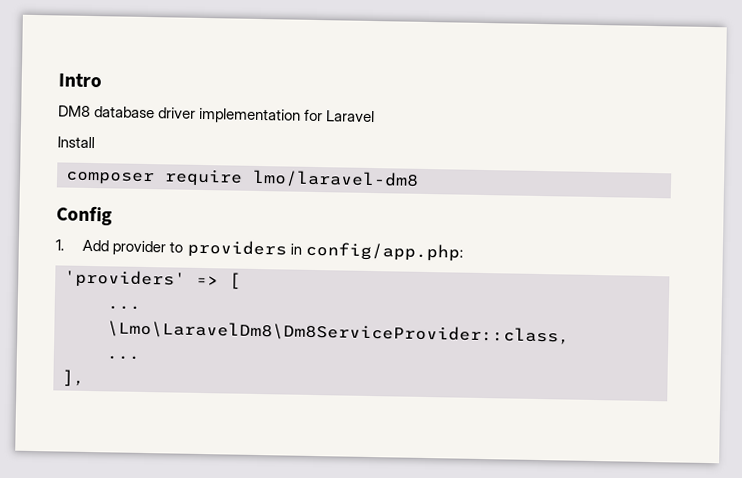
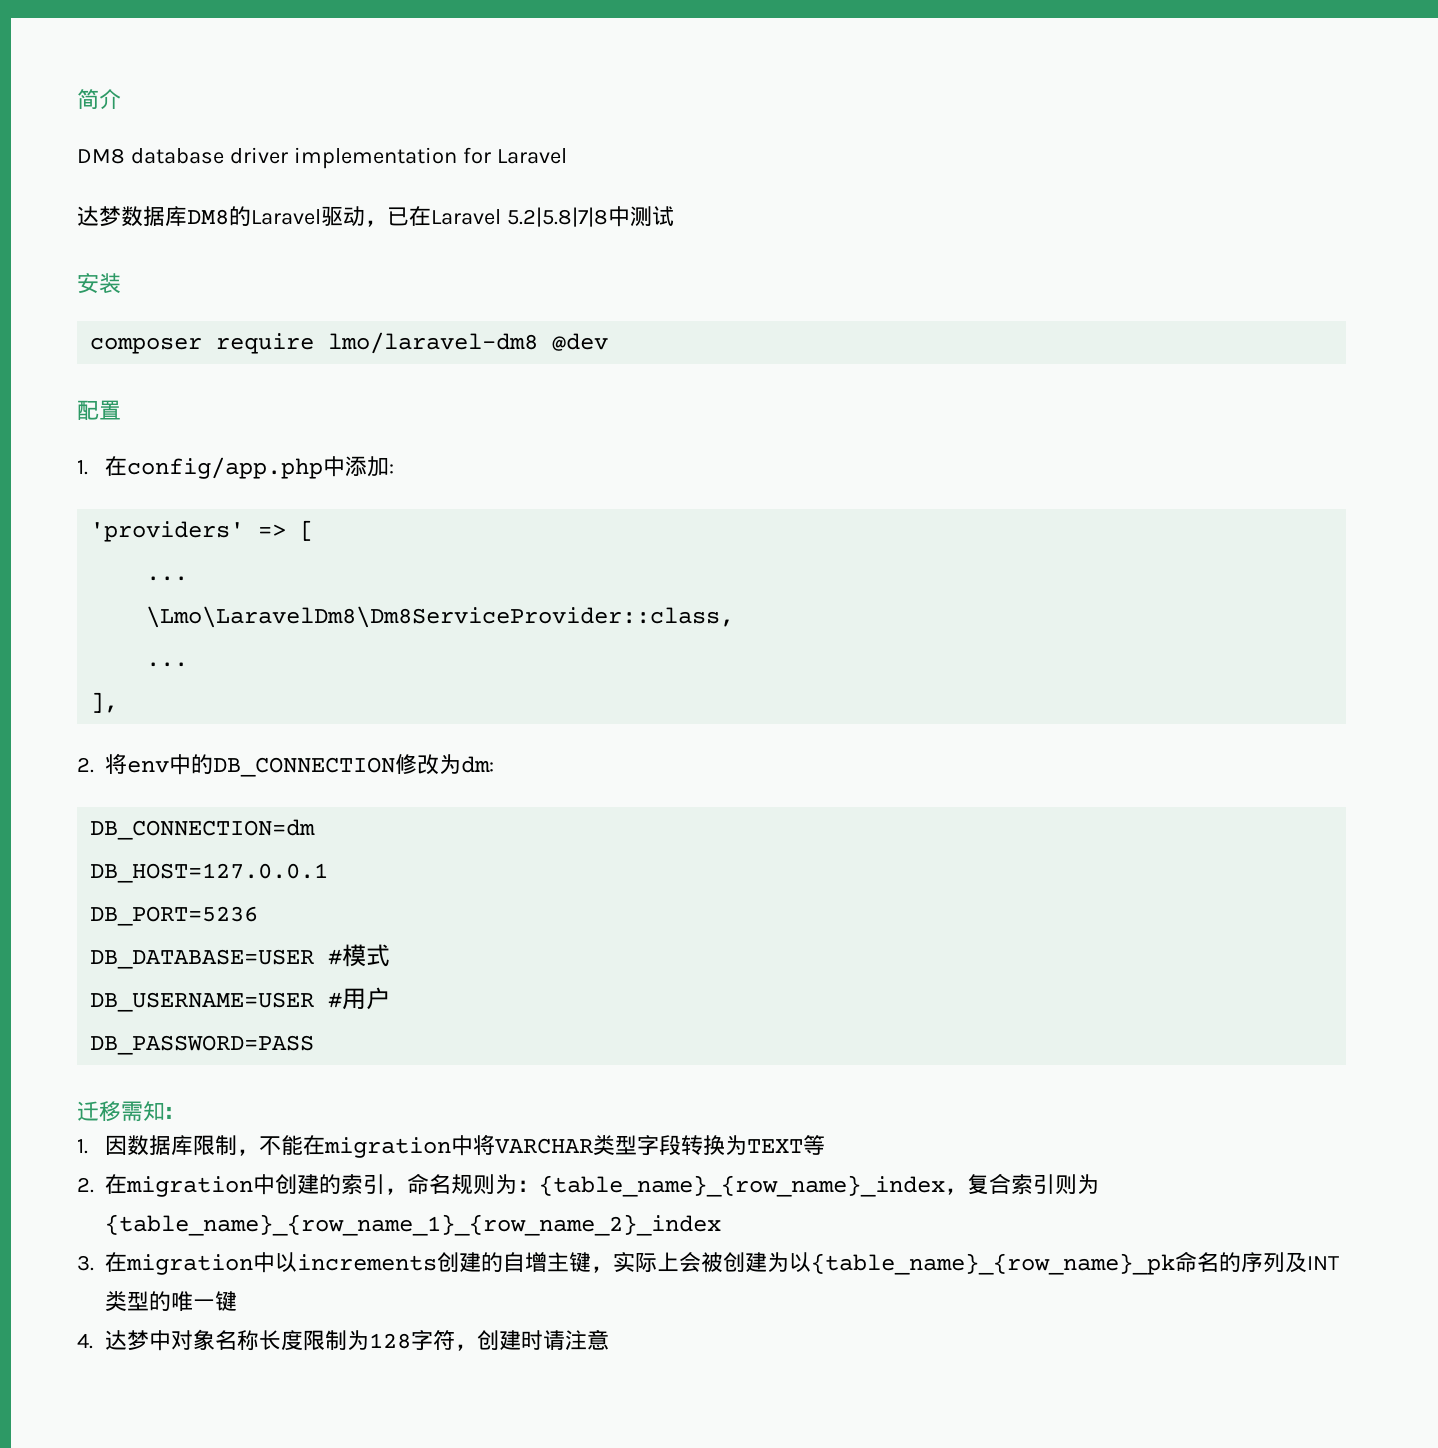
- Intro
+ 简介
- Install
+ 达梦数据库DM8的Laravel驱动，已在Laravel 5.2|5.8|7|8中测试
+ 安装
- composer require lmo/laravel-dm8
- Config
- 1. Add provider to providers in config/app.php:
+ composer require lmo/laravel-dm8 @dev
+ 配置
+ 1.在config/app.php中添加:
+ 2.将env中的DB_CONNECTION修改为dm:
+ DB_CONNECTION=dm
+ DB_HOST=127.0.0.1
+ DB_PORT=5236
+ DB_DATABASE=USER #模式
+ DB_USERNAME=USER #用户
+ DB_PASSWORD=PASS
+ 迁移需知:
+ 1.因数据库限制，不能在migration中将VARCHAR类型字段转换为TEXT等
+ 2.在migration中创建的索引，命名规则为：{table_name}_{row_name}_index，复合索引则为{table_name}_{row_name_1}_{row_name_2}_index
+ 3.在migration中以increments创建的自增主键，实际上会被创建为以{table_name}_{row_name}_pk命名的序列及INT类型的唯一键
+ 4.达梦中对象名称长度限制为128字符，创建时请注意

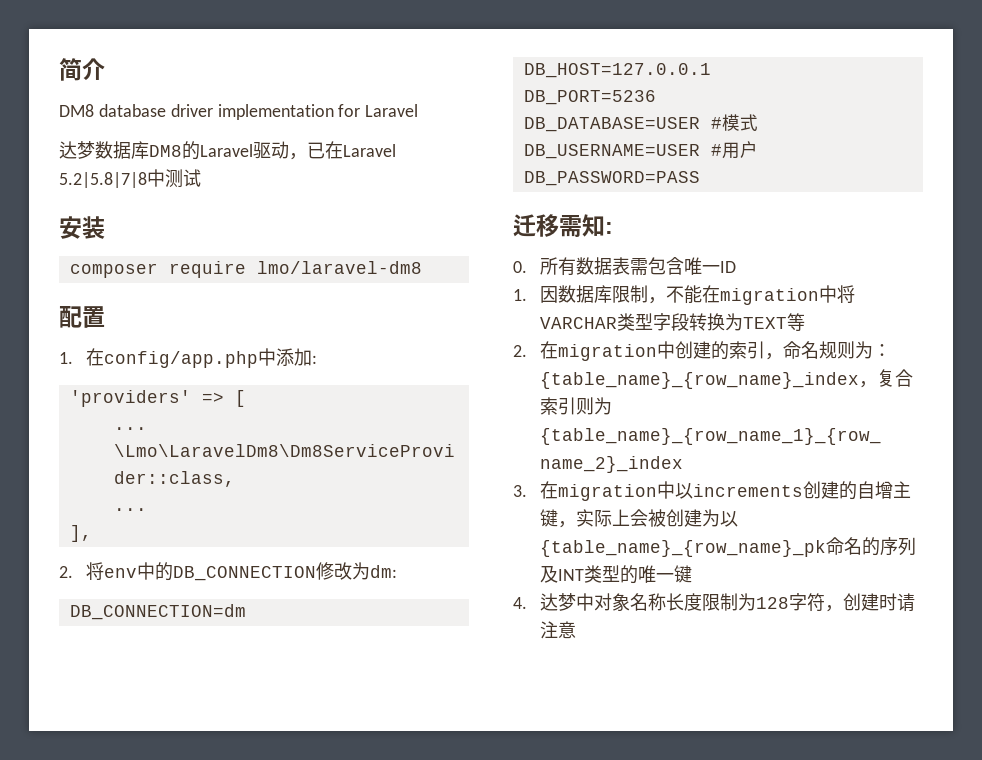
- composer require lmo/laravel-dm8 @dev
+ composer require lmo/laravel-dm8
+ 0.所有数据表需包含唯一ID

